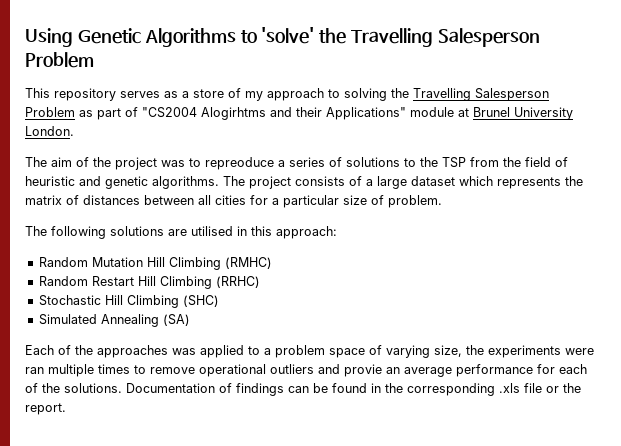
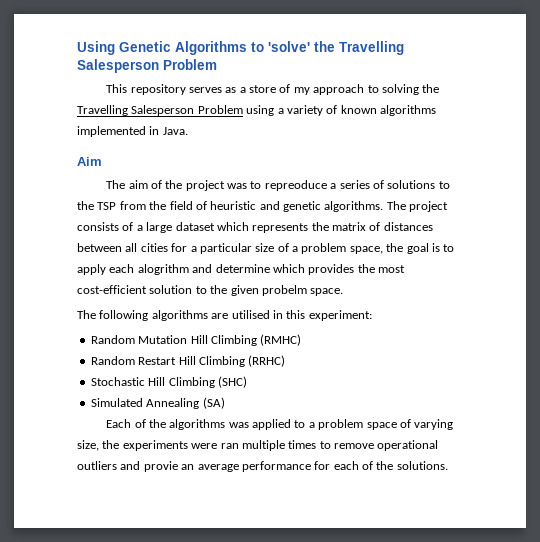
- This repository serves as a store of my approach to solving the Travelling Salesperson Problem as part of "CS2004 Alogirhtms and their Applications" module at Brunel University London.
+ This repository serves as a store of my approach to solving the Travelling Salesperson Problem using a variety of known algorithms implemented in Java.
+ Aim
- The project consists of a large dataset which represents the matrix of distances between all cities for a particular size of problem.
+ The project consists of a large dataset which represents the matrix of distances between all cities for a particular size of a problem space, the goal is to apply each alogrithm and determine which provides the most cost-efficient solution to the given probelm space.
- The following solutions are utilised in this approach:
+ The following algorithms are utilised in this experiment:
- Each of the approaches was applied to a problem space of varying size, the experiments were ran multiple times to remove operational outliers and provie an average performance for each of the solutions. Documentation of findings can be found in the corresponding .xls file or the report.
+ Each of the algorithms was applied to a problem space of varying size, the experiments were ran multiple times to remove operational outliers and provie an average performance for each of the solutions.

